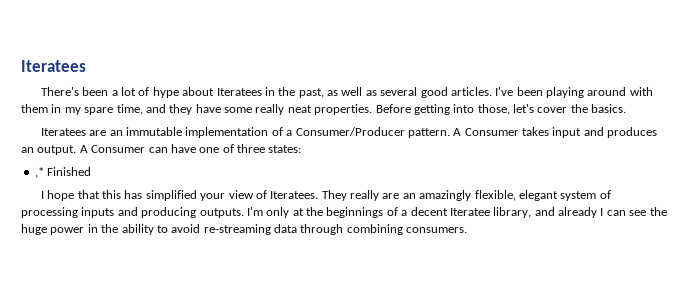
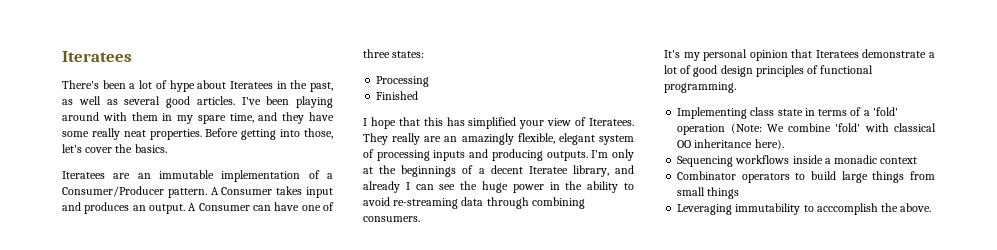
- ,* Finished
+ Processing
+ Finished
+ It's my personal opinion that Iteratees demonstrate a lot of good design principles of functional programming.
+ Implementing class state in terms of a 'fold' operation (Note: We combine 'fold' with classical OO inheritance here).
+ Sequencing workflows inside a monadic context
+ Combinator operators to build large things from small things
+ Leveraging immutability to acccomplish the above.

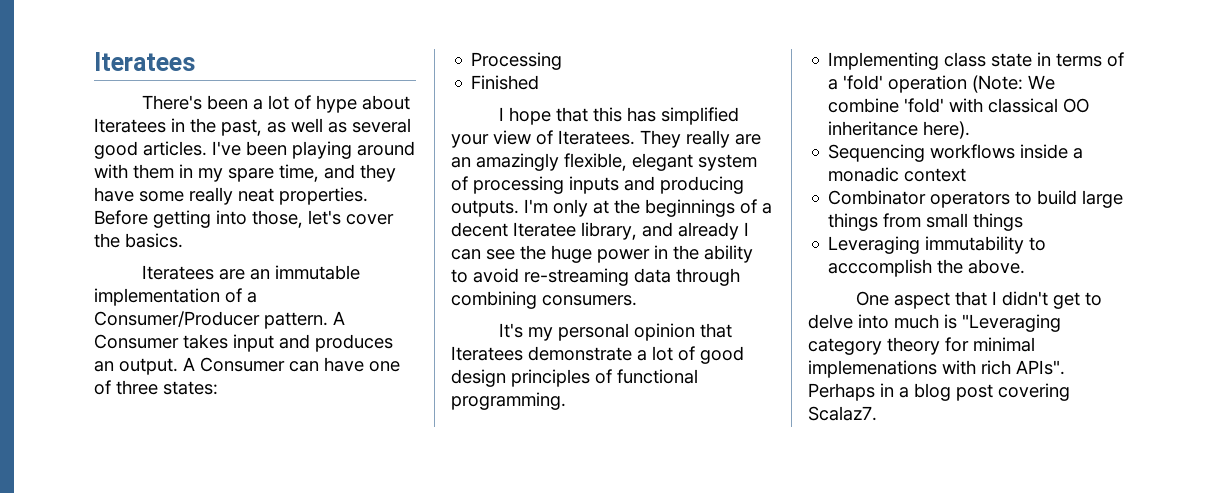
+ One aspect that I didn't get to delve into much is "Leveraging category theory for minimal implemenations with rich APIs". Perhaps in a blog post covering Scalaz7.

